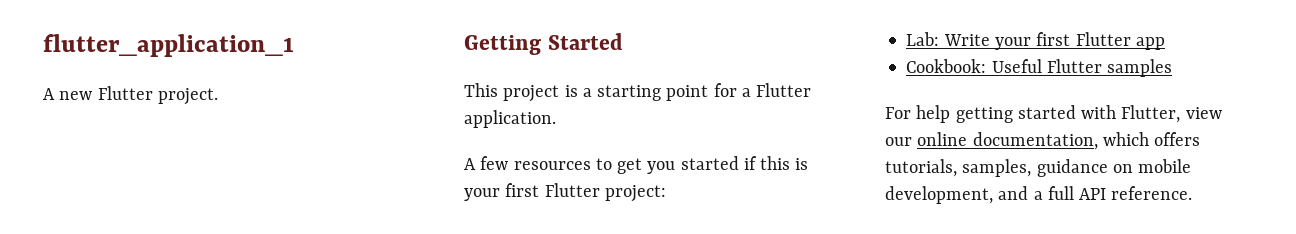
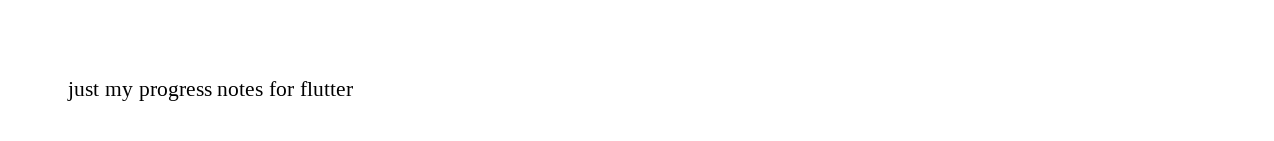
- flutter_application_1
- A new Flutter project.
- Getting Started
- This project is a starting point for a Flutter application.
- A few resources to get you started if this is your first Flutter project:
- Lab: Write your first Flutter app
- Cookbook: Useful Flutter samples
- For help getting started with Flutter, view our online documentation, which offers tutorials, samples, guidance on mobile development, and a full API reference.
+ just my progress notes for flutter

